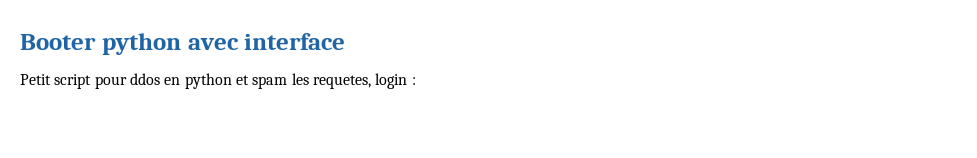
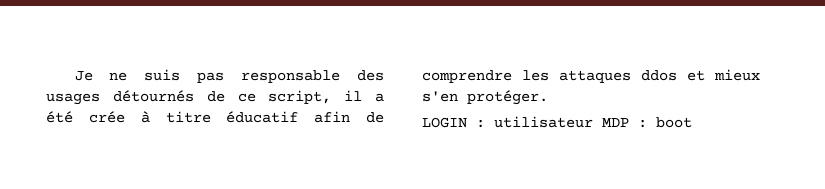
- Booter python avec interface
- Petit script pour ddos en python et spam les requetes, login :
+ Je ne suis pas responsable des usages détournés de ce script, il a été crée à titre éducatif afin de comprendre les attaques ddos et mieux s'en protéger.
+ LOGIN : utilisateur MDP : boot

